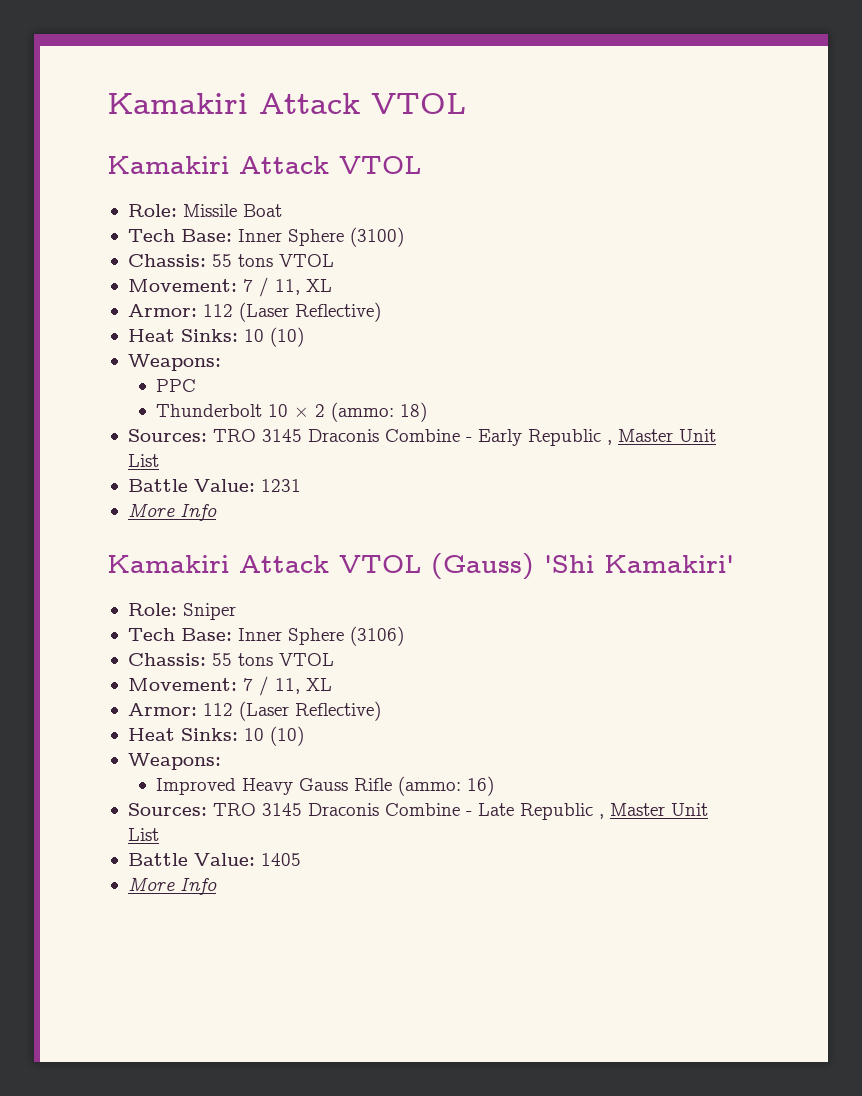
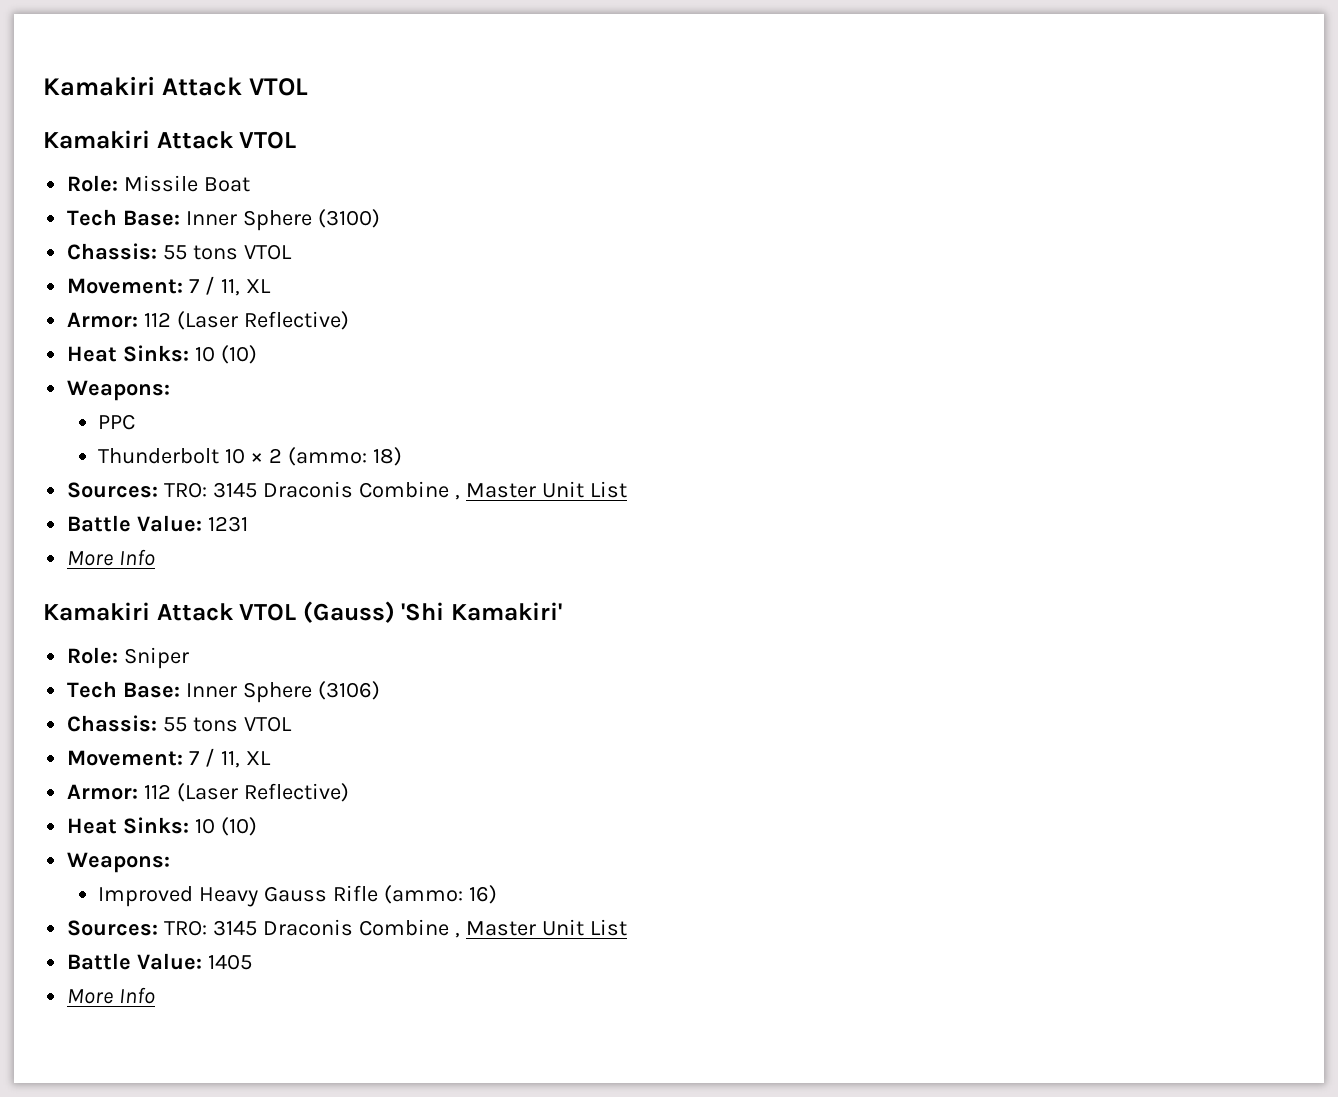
  Thunderbolt 10 × 2 (ammo: 18)
- Sources: TRO 3145 Draconis Combine - Early Republic , Master Unit List
+ Sources: TRO: 3145 Draconis Combine , Master Unit List
  Improved Heavy Gauss Rifle (ammo: 16)
- Sources: TRO 3145 Draconis Combine - Late Republic , Master Unit List
+ Sources: TRO: 3145 Draconis Combine , Master Unit List

